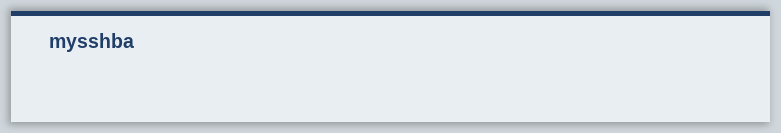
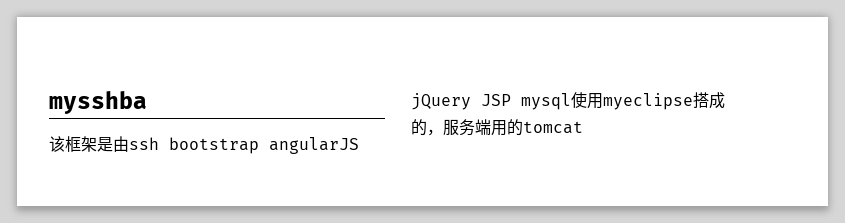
+ 该框架是由ssh bootstrap angularJS jQuery JSP mysql使用myeclipse搭成的，服务端用的tomcat

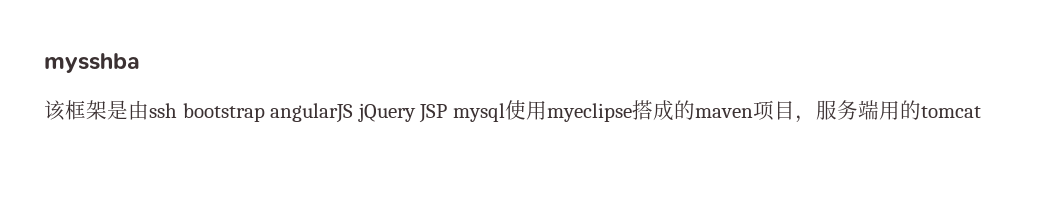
- 该框架是由ssh bootstrap angularJS jQuery JSP mysql使用myeclipse搭成的，服务端用的tomcat
+ 该框架是由ssh bootstrap angularJS jQuery JSP mysql使用myeclipse搭成的maven项目，服务端用的tomcat

